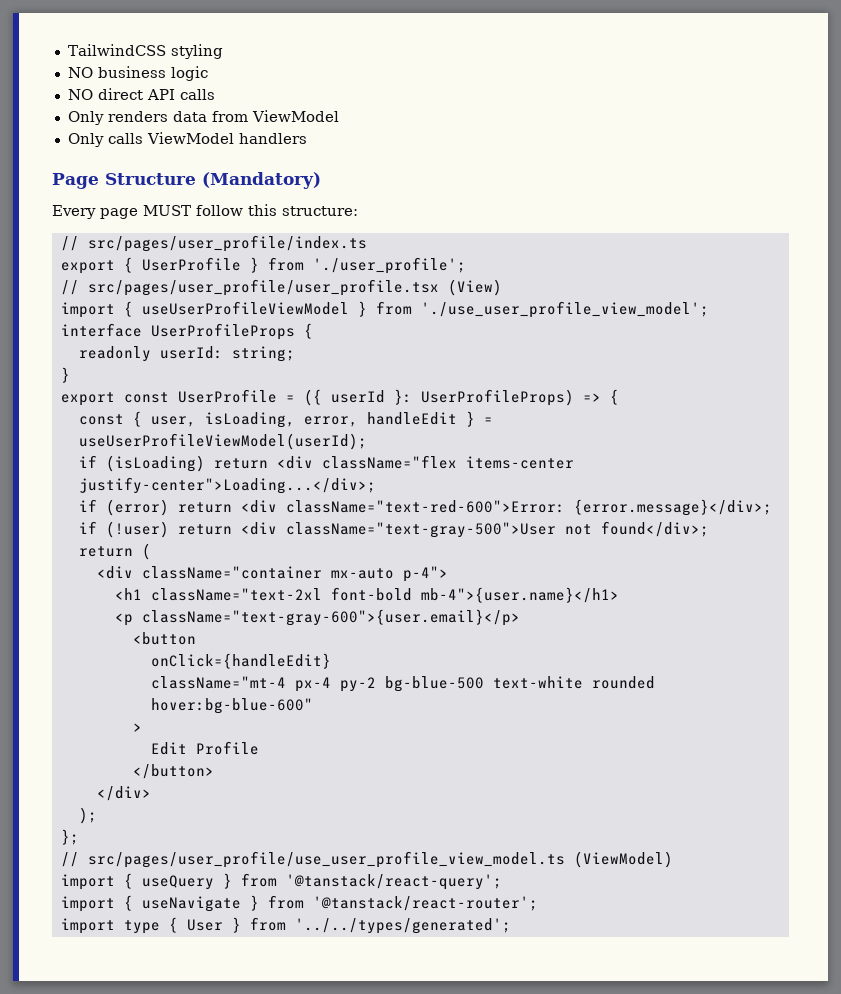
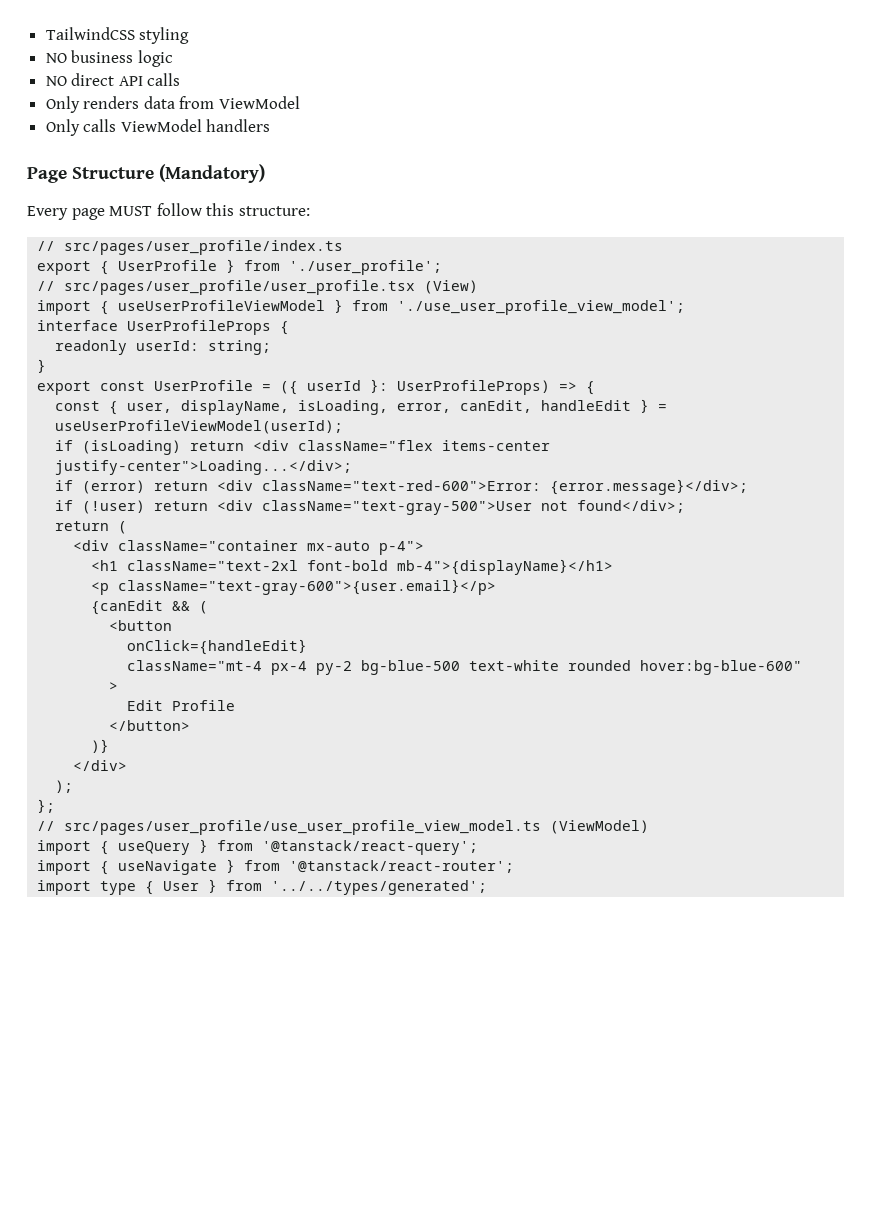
- const { user, isLoading, error, handleEdit } = useUserProfileViewModel(userId);
+ const { user, displayName, isLoading, error, canEdit, handleEdit } = useUserProfileViewModel(userId);
- <h1 className="text-2xl font-bold mb-4">{user.name}</h1>
+ <h1 className="text-2xl font-bold mb-4">{displayName}</h1>
+ {canEdit && (
+ )}

